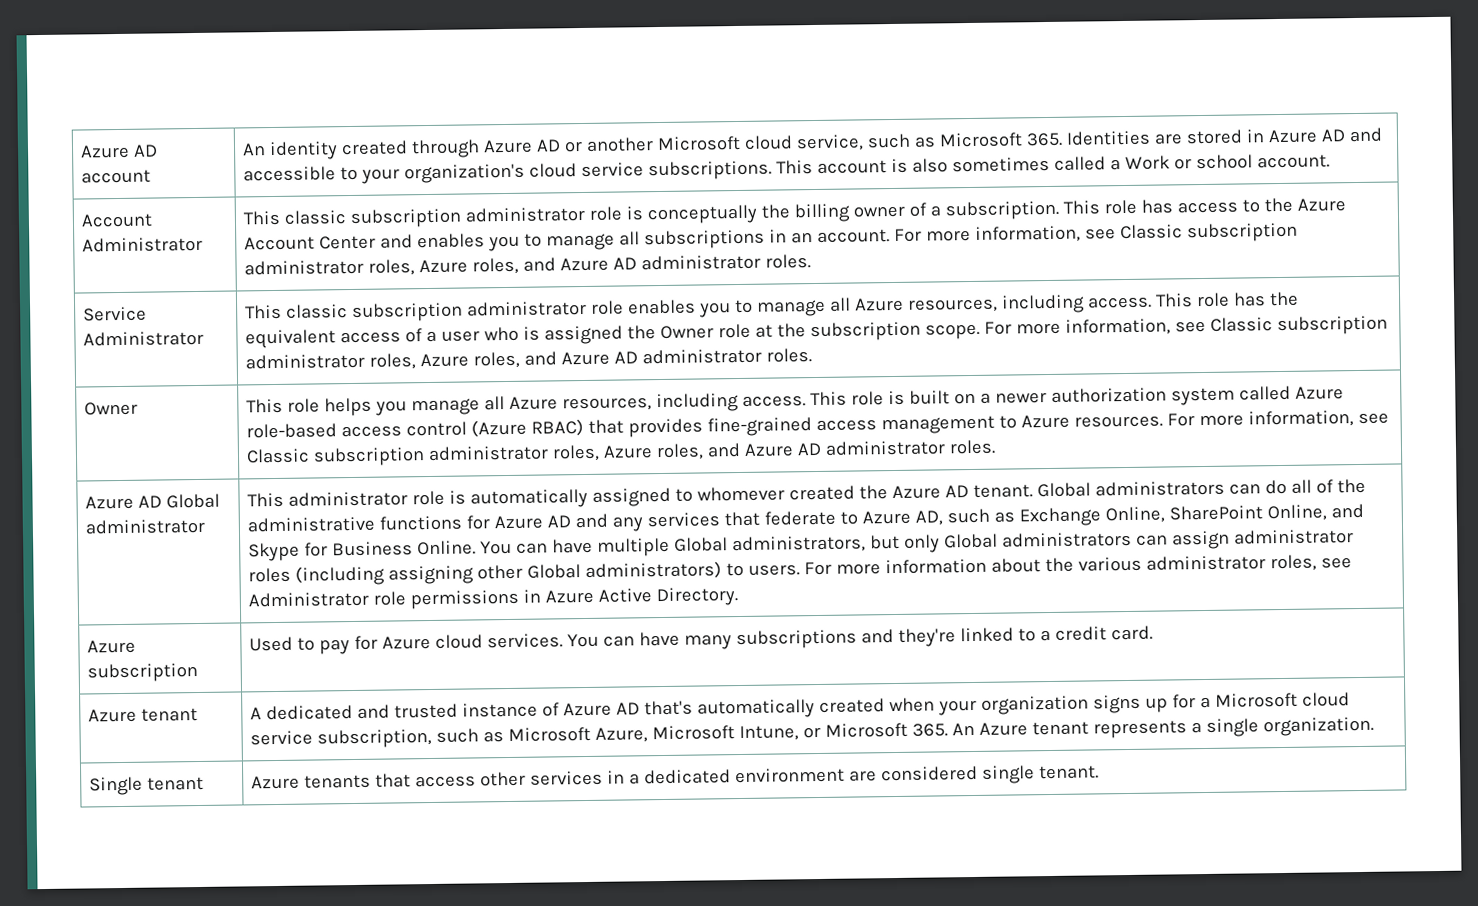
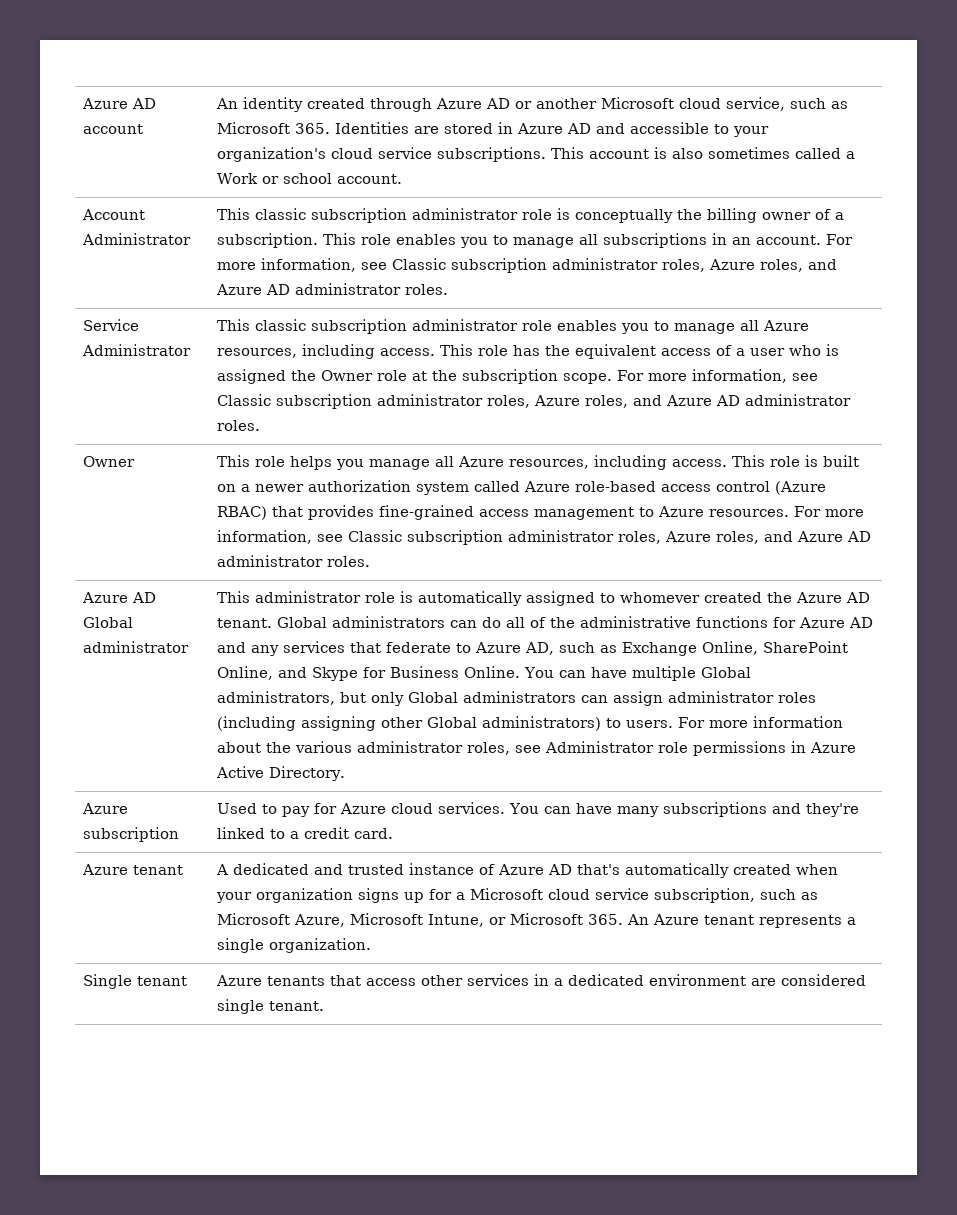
- This role has access to the Azure Account Center and enables you to manage all subscriptions in an account.
+ This role enables you to manage all subscriptions in an account.

